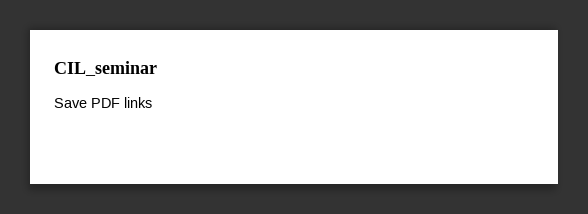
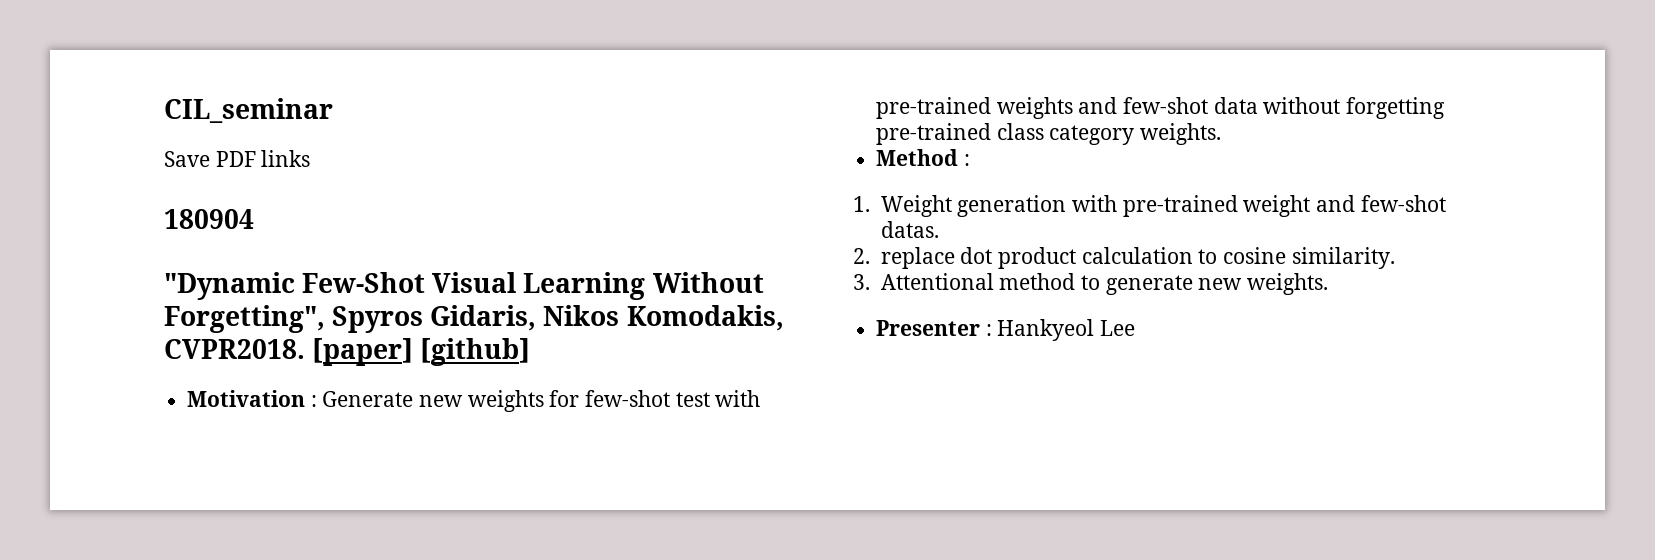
+ 180904
+ "Dynamic Few-Shot Visual Learning Without Forgetting", Spyros Gidaris, Nikos Komodakis, CVPR2018. [paper] [github]
+ Motivation : Generate new weights for few-shot test with pre-trained weights and few-shot data without forgetting pre-trained class category weights.
+ Method :
+ 1. Weight generation with pre-trained weight and few-shot datas.
+ 2. replace dot product calculation to cosine similarity.
+ 3. Attentional method to generate new weights.
+ Presenter : Hankyeol Lee

